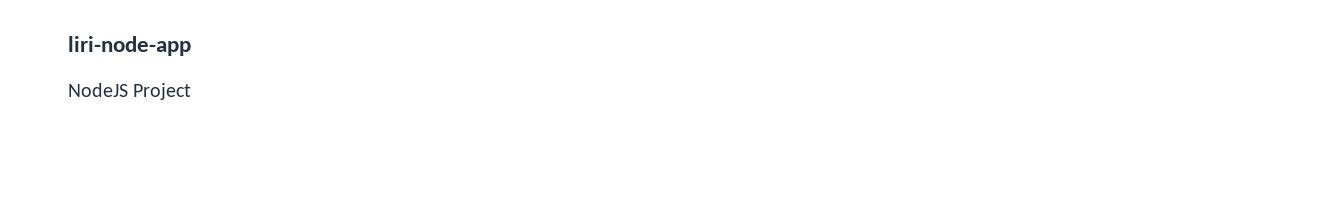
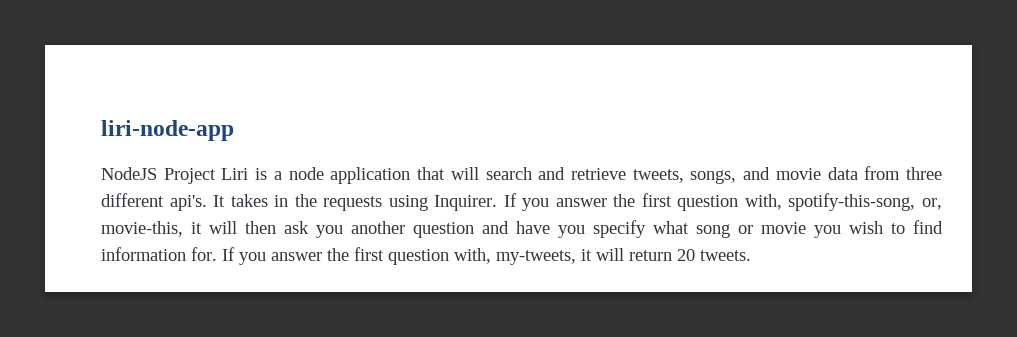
- NodeJS Project
+ NodeJS Project Liri is a node application that will search and retrieve tweets, songs, and movie data from three different api's. It takes in the requests using Inquirer. If you answer the first question with, spotify-this-song, or, movie-this, it will then ask you another question and have you specify what song or movie you wish to find information for. If you answer the first question with, my-tweets, it will return 20 tweets.

